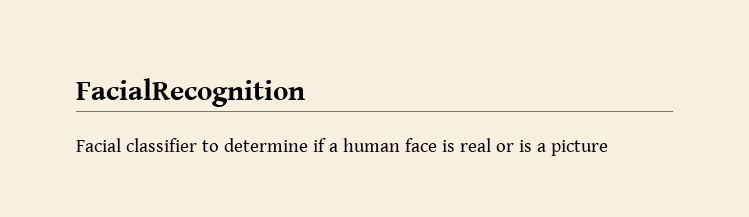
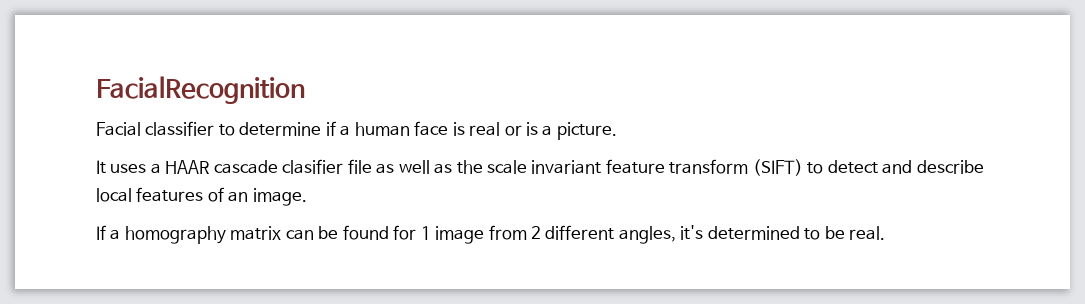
- Facial classifier to determine if a human face is real or is a picture
+ Facial classifier to determine if a human face is real or is a picture.
+ It uses a HAAR cascade clasifier file as well as the scale invariant feature transform (SIFT) to detect and describe local features of an image.
+ If a homography matrix can be found for 1 image from 2 different angles, it's determined to be real.

